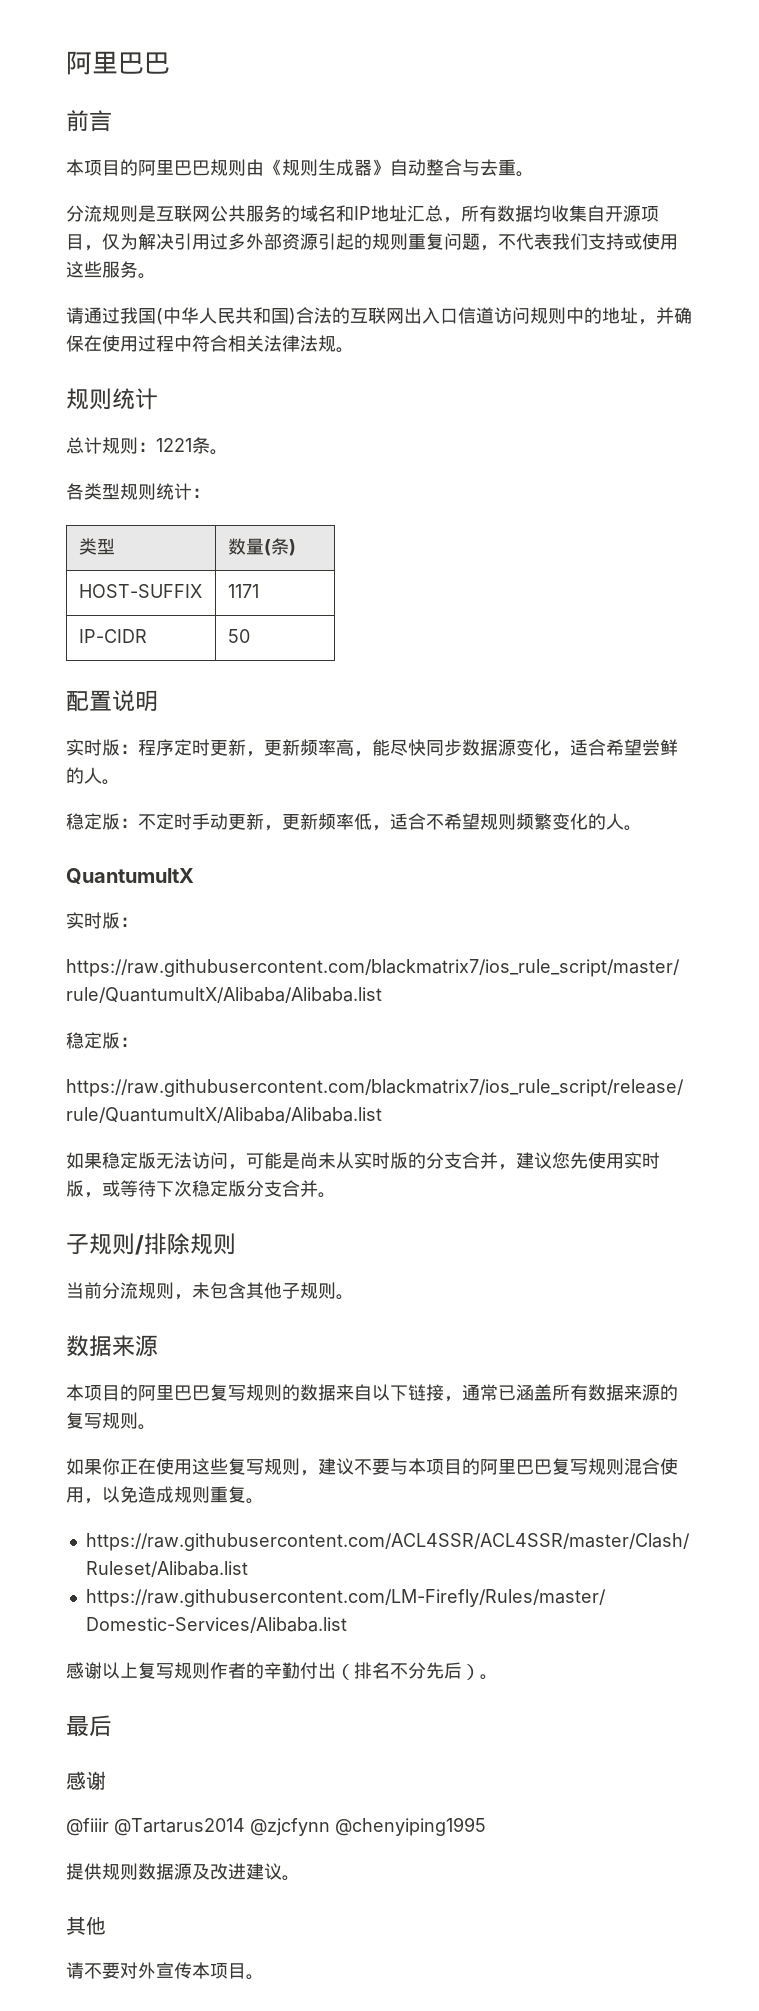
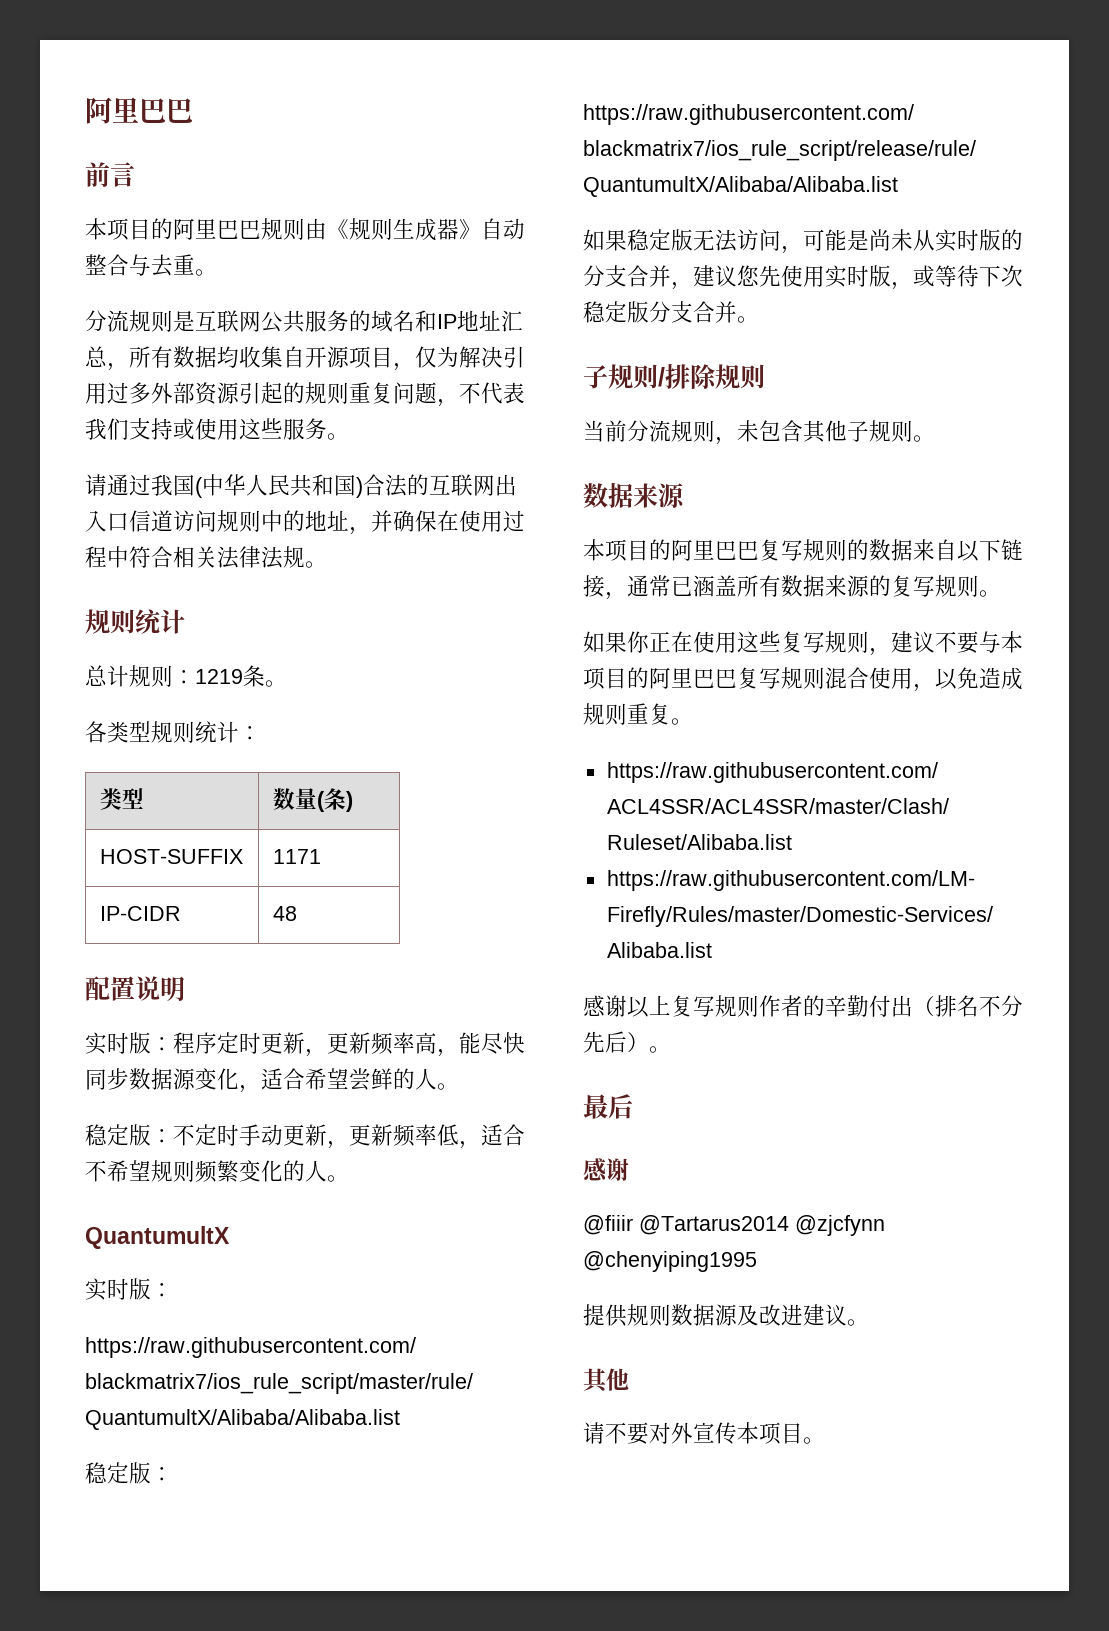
- 总计规则：1221条。
+ 总计规则：1219条。
- IP-CIDR | 50
+ IP-CIDR | 48

